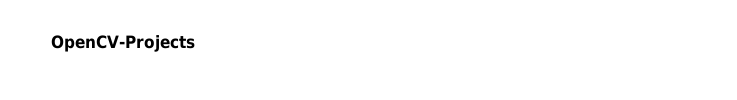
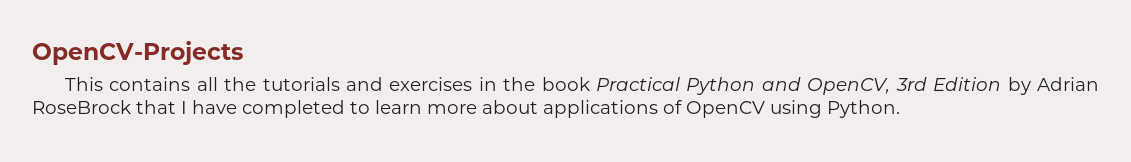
+ This contains all the tutorials and exercises in the book Practical Python and OpenCV, 3rd Edition by Adrian RoseBrock that I have completed to learn more about applications of OpenCV using Python.

